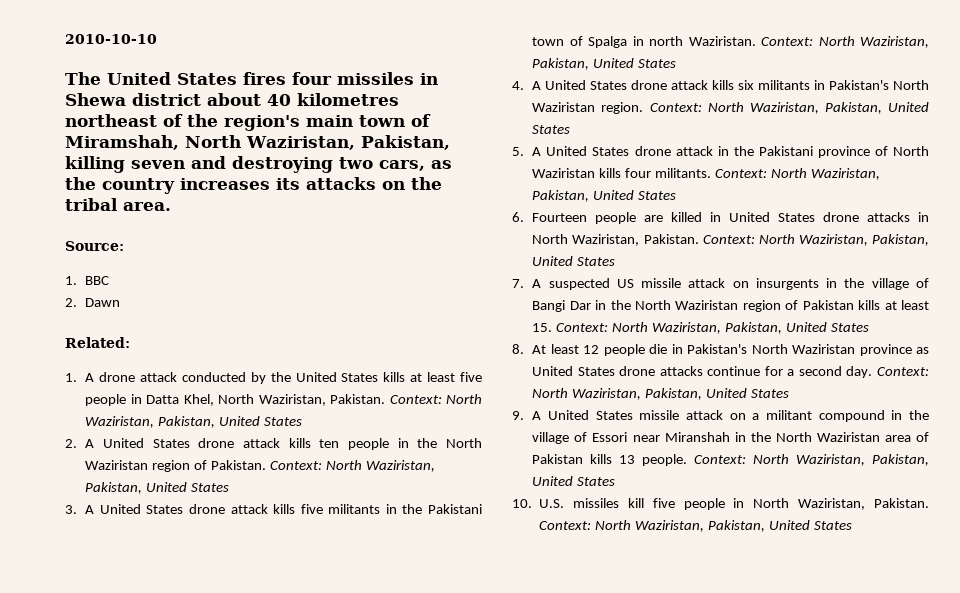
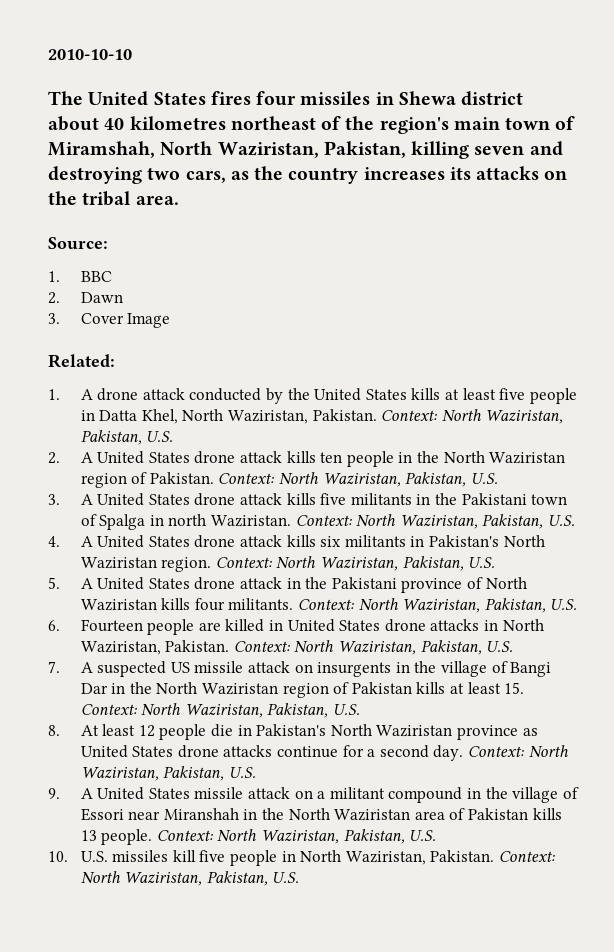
+ 3. Cover Image
- 1. A drone attack conducted by the United States kills at least five people in Datta Khel, North Waziristan, Pakistan. Context: North Waziristan, Pakistan, United States
+ 1. A drone attack conducted by the United States kills at least five people in Datta Khel, North Waziristan, Pakistan. Context: North Waziristan, Pakistan, U.S.
- 2. A United States drone attack kills ten people in the North Waziristan region of Pakistan. Context: North Waziristan, Pakistan, United States
+ 2. A United States drone attack kills ten people in the North Waziristan region of Pakistan. Context: North Waziristan, Pakistan, U.S.
- 3. A United States drone attack kills five militants in the Pakistani town of Spalga in north Waziristan. Context: North Waziristan, Pakistan, United States
+ 3. A United States drone attack kills five militants in the Pakistani town of Spalga in north Waziristan. Context: North Waziristan, Pakistan, U.S.
- 4. A United States drone attack kills six militants in Pakistan's North Waziristan region. Context: North Waziristan, Pakistan, United States
+ 4. A United States drone attack kills six militants in Pakistan's North Waziristan region. Context: North Waziristan, Pakistan, U.S.
- 5. A United States drone attack in the Pakistani province of North Waziristan kills four militants. Context: North Waziristan, Pakistan, United States
+ 5. A United States drone attack in the Pakistani province of North Waziristan kills four militants. Context: North Waziristan, Pakistan, U.S.
- 6. Fourteen people are killed in United States drone attacks in North Waziristan, Pakistan. Context: North Waziristan, Pakistan, United States
+ 6. Fourteen people are killed in United States drone attacks in North Waziristan, Pakistan. Context: North Waziristan, Pakistan, U.S.
- 7. A suspected US missile attack on insurgents in the village of Bangi Dar in the North Waziristan region of Pakistan kills at least 15. Context: North Waziristan, Pakistan, United States
+ 7. A suspected US missile attack on insurgents in the village of Bangi Dar in the North Waziristan region of Pakistan kills at least 15. Context: North Waziristan, Pakistan, U.S.
- 8. At least 12 people die in Pakistan's North Waziristan province as United States drone attacks continue for a second day. Context: North Waziristan, Pakistan, United States
+ 8. At least 12 people die in Pakistan's North Waziristan province as United States drone attacks continue for a second day. Context: North Waziristan, Pakistan, U.S.
- 9. A United States missile attack on a militant compound in the village of Essori near Miranshah in the North Waziristan area of Pakistan kills 13 people. Context: North Waziristan, Pakistan, United States
+ 9. A United States missile attack on a militant compound in the village of Essori near Miranshah in the North Waziristan area of Pakistan kills 13 people. Context: North Waziristan, Pakistan, U.S.
- 10. U.S. missiles kill five people in North Waziristan, Pakistan. Context: North Waziristan, Pakistan, United States
+ 10. U.S. missiles kill five people in North Waziristan, Pakistan. Context: North Waziristan, Pakistan, U.S.

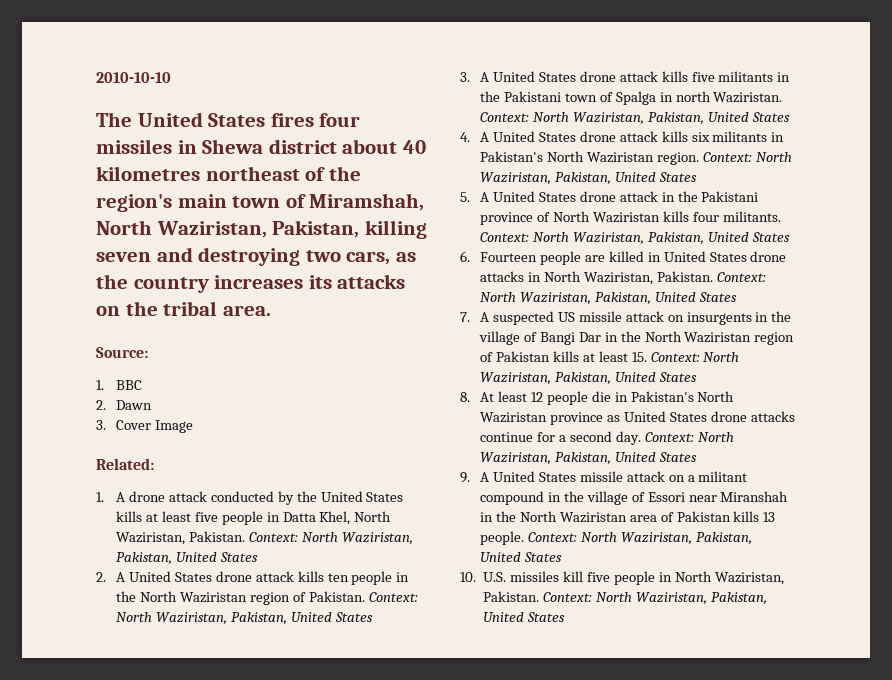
- 1. A drone attack conducted by the United States kills at least five people in Datta Khel, North Waziristan, Pakistan. Context: North Waziristan, Pakistan, U.S.
+ 1. A drone attack conducted by the United States kills at least five people in Datta Khel, North Waziristan, Pakistan. Context: North Waziristan, Pakistan, United States
- 2. A United States drone attack kills ten people in the North Waziristan region of Pakistan. Context: North Waziristan, Pakistan, U.S.
+ 2. A United States drone attack kills ten people in the North Waziristan region of Pakistan. Context: North Waziristan, Pakistan, United States
- 3. A United States drone attack kills five militants in the Pakistani town of Spalga in north Waziristan. Context: North Waziristan, Pakistan, U.S.
+ 3. A United States drone attack kills five militants in the Pakistani town of Spalga in north Waziristan. Context: North Waziristan, Pakistan, United States
- 4. A United States drone attack kills six militants in Pakistan's North Waziristan region. Context: North Waziristan, Pakistan, U.S.
+ 4. A United States drone attack kills six militants in Pakistan's North Waziristan region. Context: North Waziristan, Pakistan, United States
- 5. A United States drone attack in the Pakistani province of North Waziristan kills four militants. Context: North Waziristan, Pakistan, U.S.
+ 5. A United States drone attack in the Pakistani province of North Waziristan kills four militants. Context: North Waziristan, Pakistan, United States
- 6. Fourteen people are killed in United States drone attacks in North Waziristan, Pakistan. Context: North Waziristan, Pakistan, U.S.
+ 6. Fourteen people are killed in United States drone attacks in North Waziristan, Pakistan. Context: North Waziristan, Pakistan, United States
- 7. A suspected US missile attack on insurgents in the village of Bangi Dar in the North Waziristan region of Pakistan kills at least 15. Context: North Waziristan, Pakistan, U.S.
+ 7. A suspected US missile attack on insurgents in the village of Bangi Dar in the North Waziristan region of Pakistan kills at least 15. Context: North Waziristan, Pakistan, United States
- 8. At least 12 people die in Pakistan's North Waziristan province as United States drone attacks continue for a second day. Context: North Waziristan, Pakistan, U.S.
+ 8. At least 12 people die in Pakistan's North Waziristan province as United States drone attacks continue for a second day. Context: North Waziristan, Pakistan, United States
- 9. A United States missile attack on a militant compound in the village of Essori near Miranshah in the North Waziristan area of Pakistan kills 13 people. Context: North Waziristan, Pakistan, U.S.
+ 9. A United States missile attack on a militant compound in the village of Essori near Miranshah in the North Waziristan area of Pakistan kills 13 people. Context: North Waziristan, Pakistan, United States
- 10. U.S. missiles kill five people in North Waziristan, Pakistan. Context: North Waziristan, Pakistan, U.S.
+ 10. U.S. missiles kill five people in North Waziristan, Pakistan. Context: North Waziristan, Pakistan, United States

